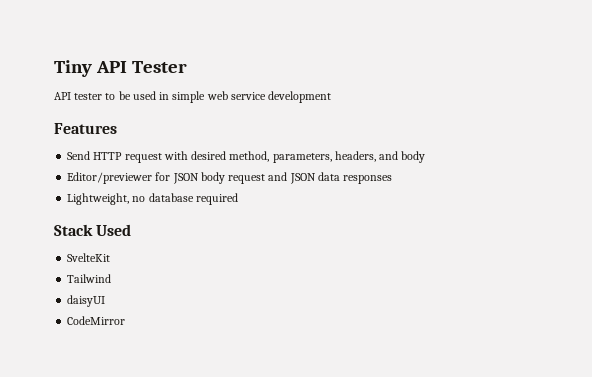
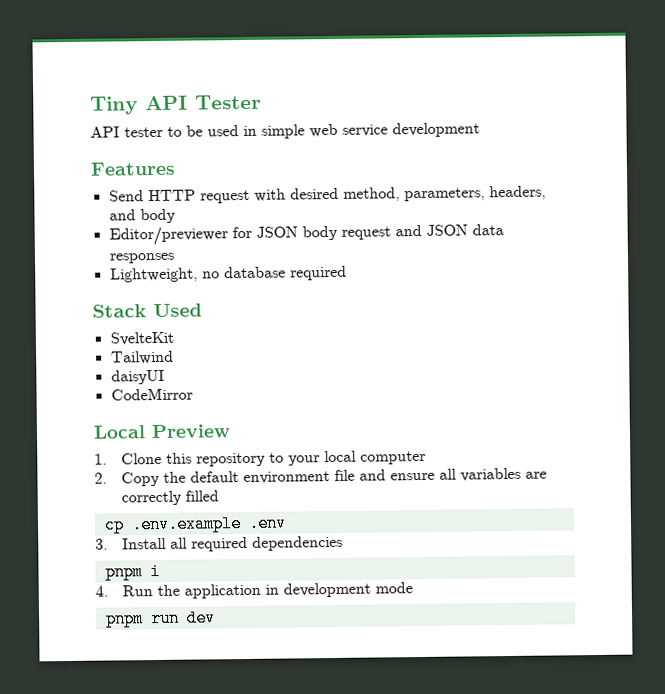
+ Local Preview
+ 1. Clone this repository to your local computer
+ 2. Copy the default environment file and ensure all variables are correctly filled
+ cp .env.example .env
+ 3. Install all required dependencies
+ pnpm i
+ 4. Run the application in development mode
+ pnpm run dev

